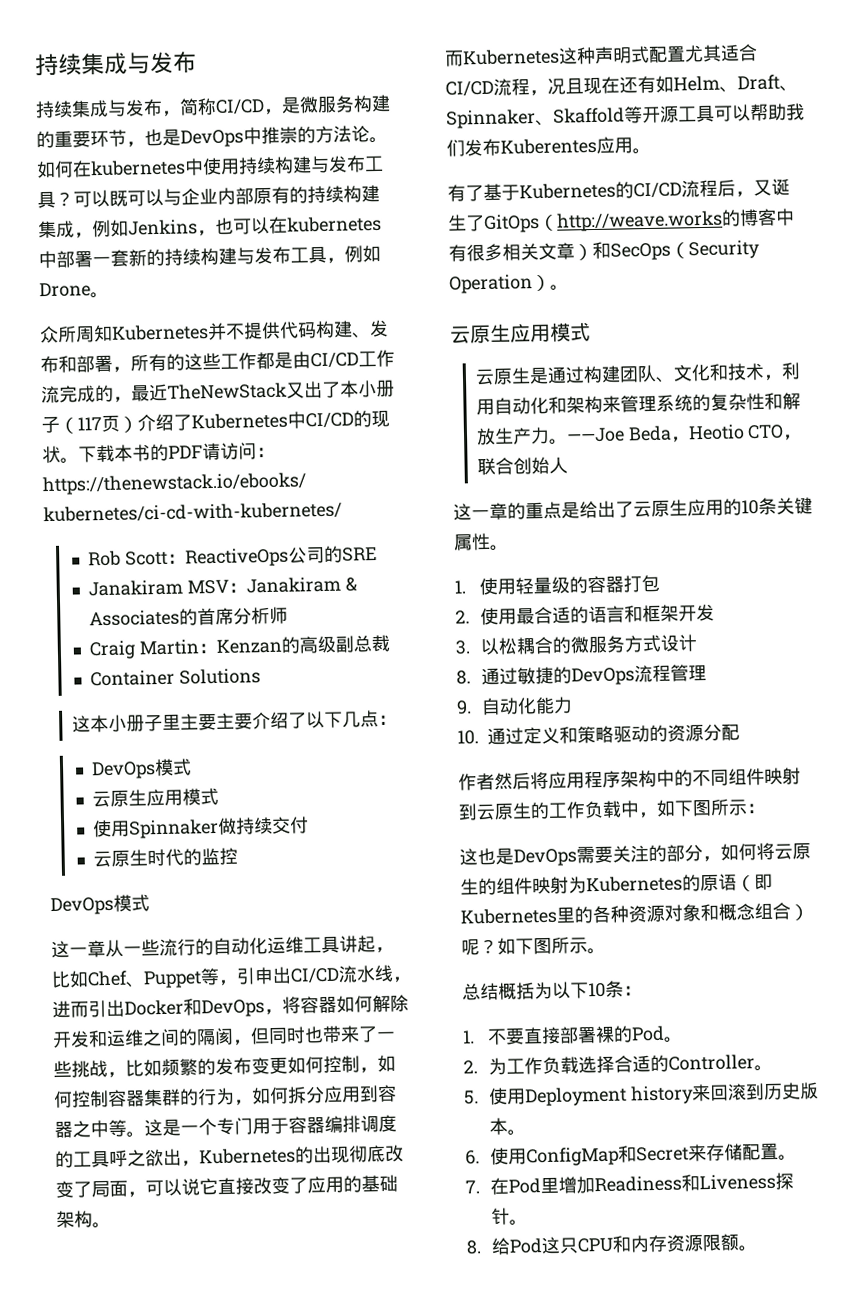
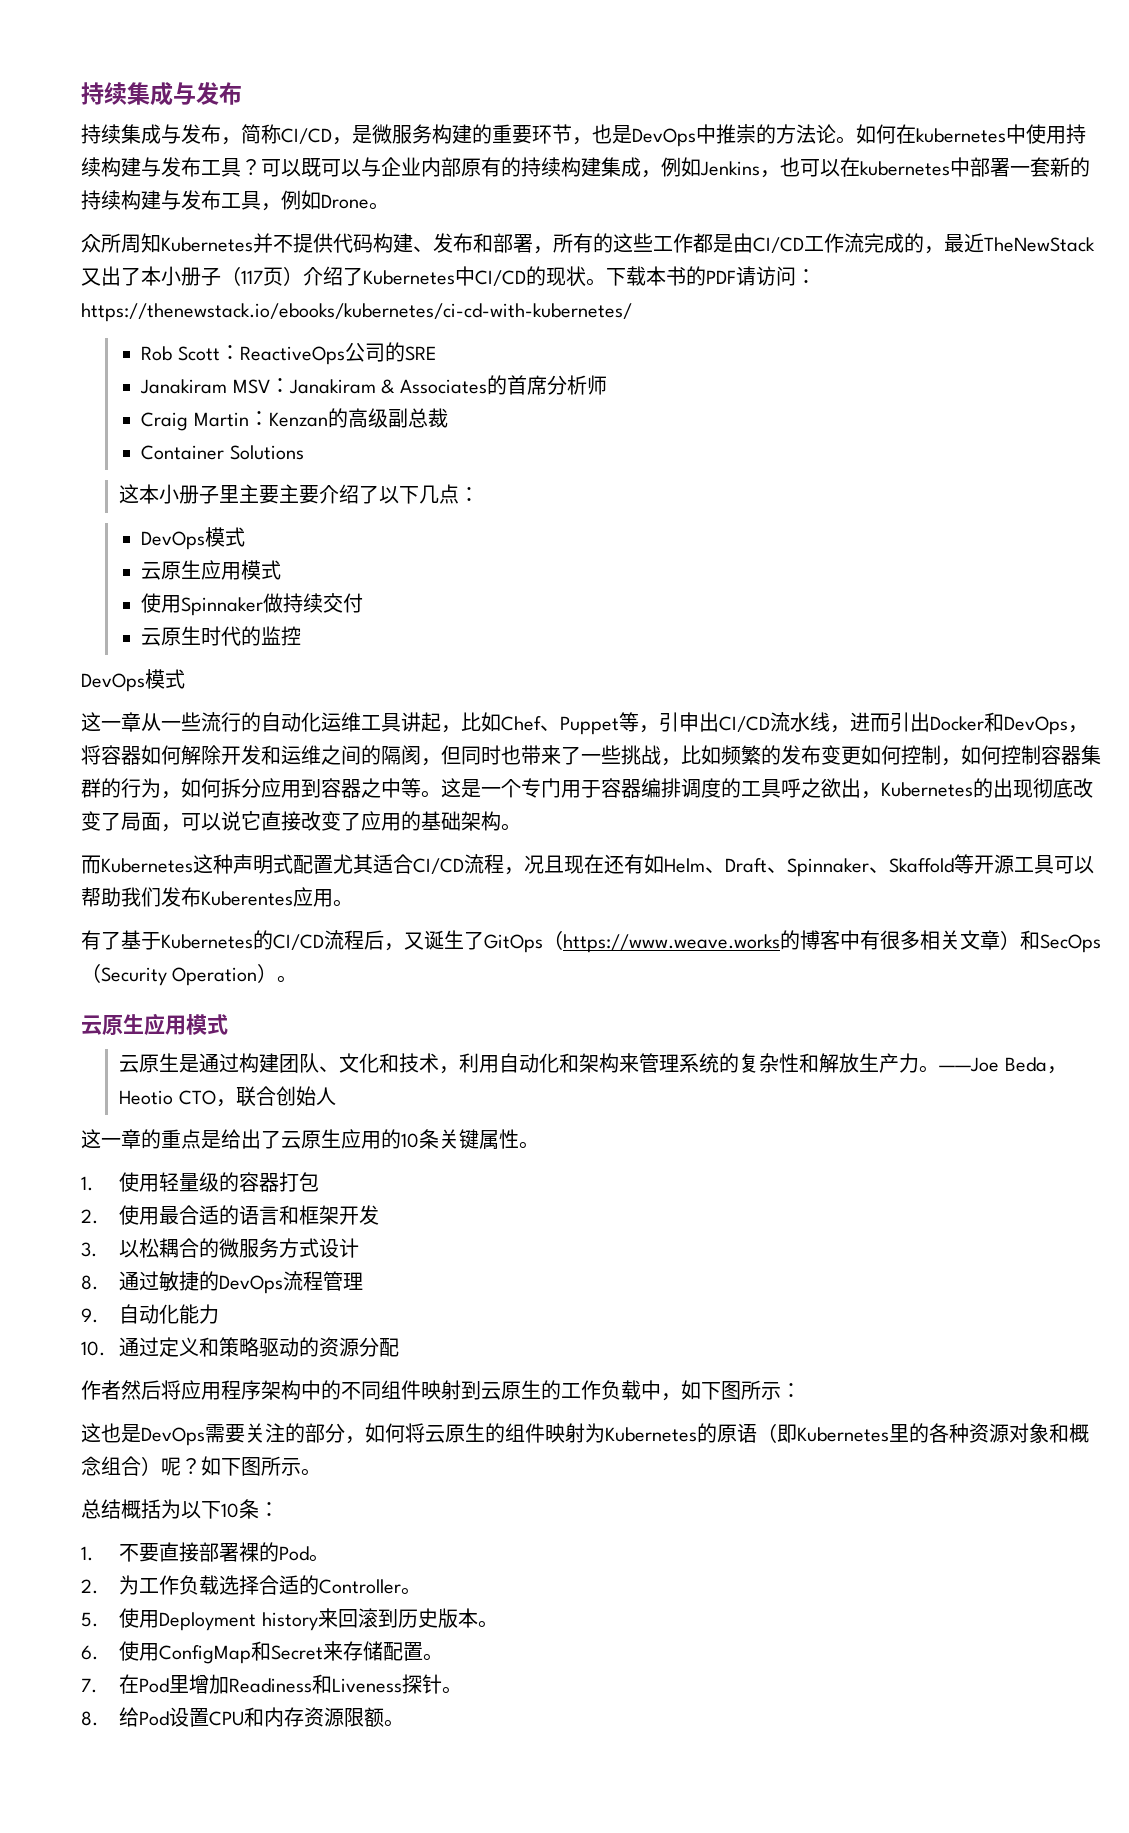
- 有了基于Kubernetes的CI/CD流程后，又诞生了GitOps（http://weave.works的博客中有很多相关文章）和SecOps（Security Operation）。
+ 有了基于Kubernetes的CI/CD流程后，又诞生了GitOps（https://www.weave.works的博客中有很多相关文章）和SecOps（Security Operation）。
- 8.给Pod这只CPU和内存资源限额。
+ 8.给Pod设置CPU和内存资源限额。

